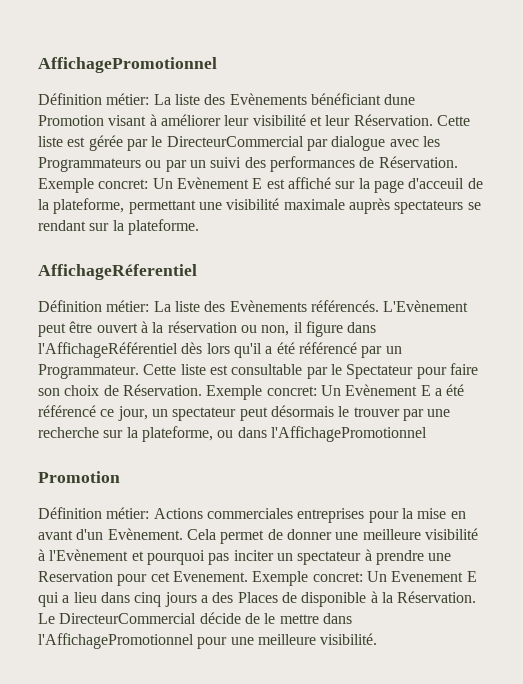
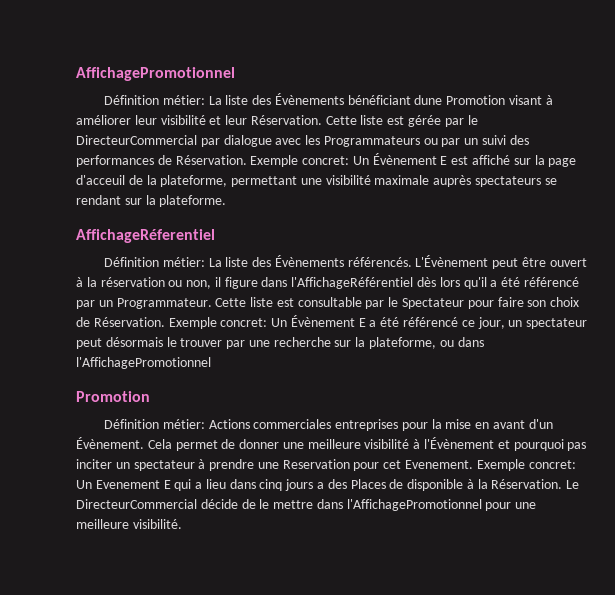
- Définition métier: La liste des Evènements bénéficiant dune Promotion visant à améliorer leur visibilité et leur Réservation.
+ Définition métier: La liste des Évènements bénéficiant dune Promotion visant à améliorer leur visibilité et leur Réservation.
- Exemple concret: Un Evènement E est affiché sur la page d'acceuil de la plateforme, permettant une visibilité maximale auprès spectateurs se rendant sur la plateforme.
+ Exemple concret: Un Évènement E est affiché sur la page d'acceuil de la plateforme, permettant une visibilité maximale auprès spectateurs se rendant sur la plateforme.
- Définition métier: La liste des Evènements référencés. L'Evènement peut être ouvert à la réservation ou non, il figure dans l'AffichageRéférentiel dès lors qu'il a été référencé par un Programmateur.
+ Définition métier: La liste des Évènements référencés. L'Évènement peut être ouvert à la réservation ou non, il figure dans l'AffichageRéférentiel dès lors qu'il a été référencé par un Programmateur.
- Exemple concret: Un Evènement E a été référencé ce jour, un spectateur peut désormais le trouver par une recherche sur la plateforme, ou dans l'AffichagePromotionnel
+ Exemple concret: Un Évènement E a été référencé ce jour, un spectateur peut désormais le trouver par une recherche sur la plateforme, ou dans l'AffichagePromotionnel
- Définition métier: Actions commerciales entreprises pour la mise en avant d'un Evènement.
+ Définition métier: Actions commerciales entreprises pour la mise en avant d'un Évènement.
- Cela permet de donner une meilleure visibilité à l'Evènement et pourquoi pas inciter un spectateur à prendre une Reservation pour cet Evenement.
+ Cela permet de donner une meilleure visibilité à l'Évènement et pourquoi pas inciter un spectateur à prendre une Reservation pour cet Evenement.

